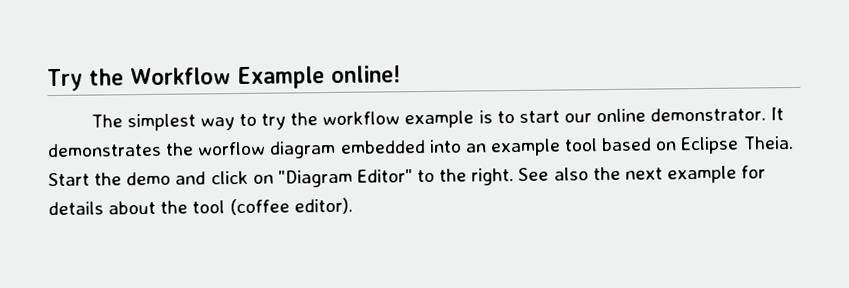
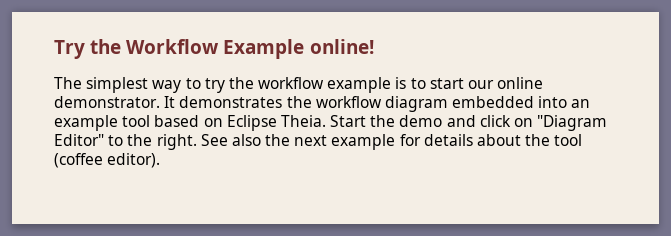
- It demonstrates the worflow diagram embedded into an example tool based on Eclipse Theia.
+ It demonstrates the workflow diagram embedded into an example tool based on Eclipse Theia.

